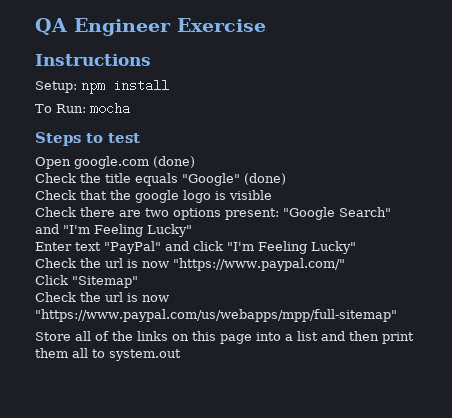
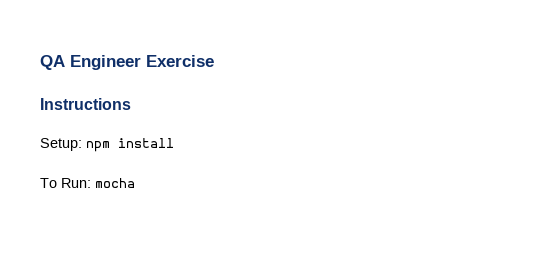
- Steps to test
- Open google.com (done)
- Check the title equals "Google" (done)
- Check that the google logo is visible
- Check there are two options present: "Google Search" and "I'm Feeling Lucky"
- Enter text "PayPal" and click "I'm Feeling Lucky"
- Check the url is now "https://www.paypal.com/"
- Click "Sitemap"
- Check the url is now "https://www.paypal.com/us/webapps/mpp/full-sitemap"
- Store all of the links on this page into a list and then print them all to system.out

